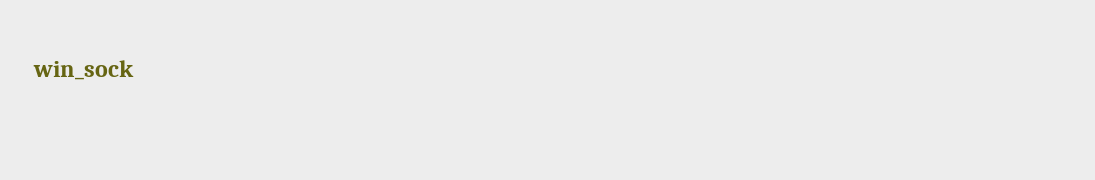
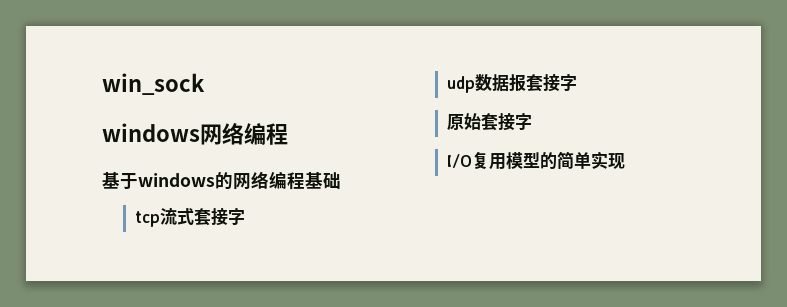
+ windows网络编程
+ 基于windows的网络编程基础
+ tcp流式套接字
+ udp数据报套接字
+ 原始套接字
+ I/O复用模型的简单实现

